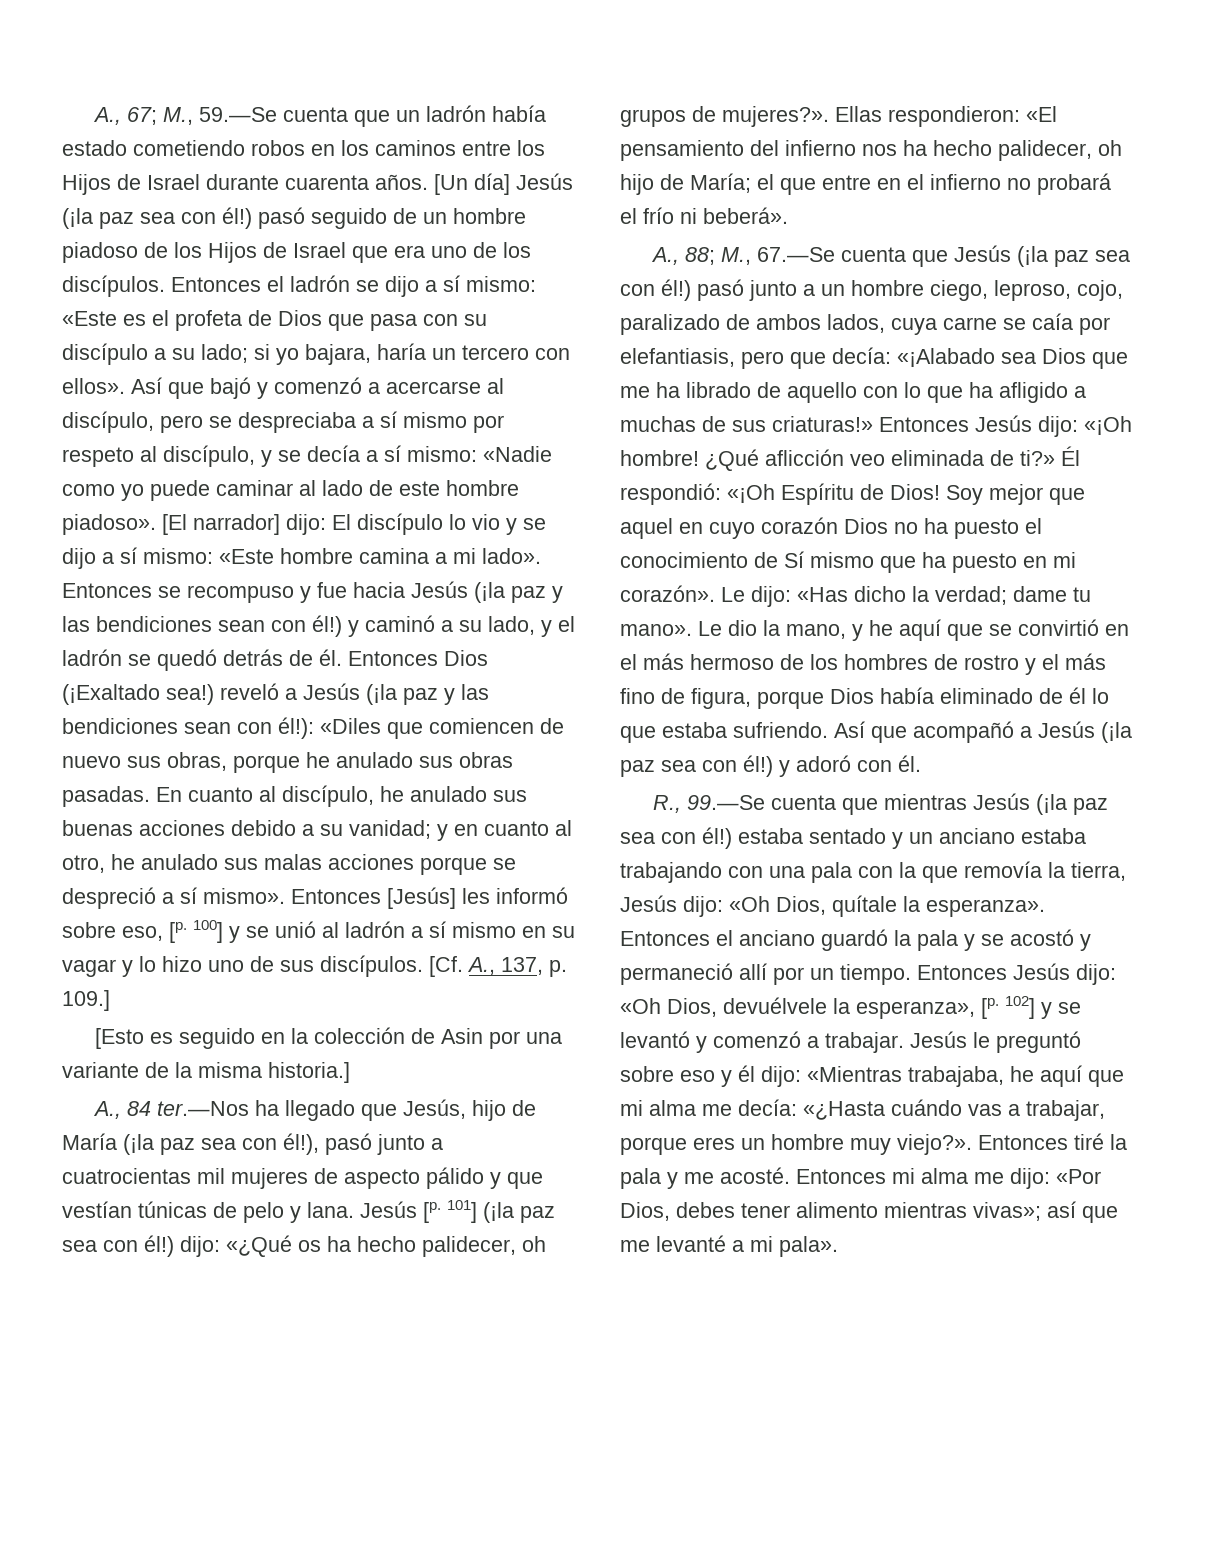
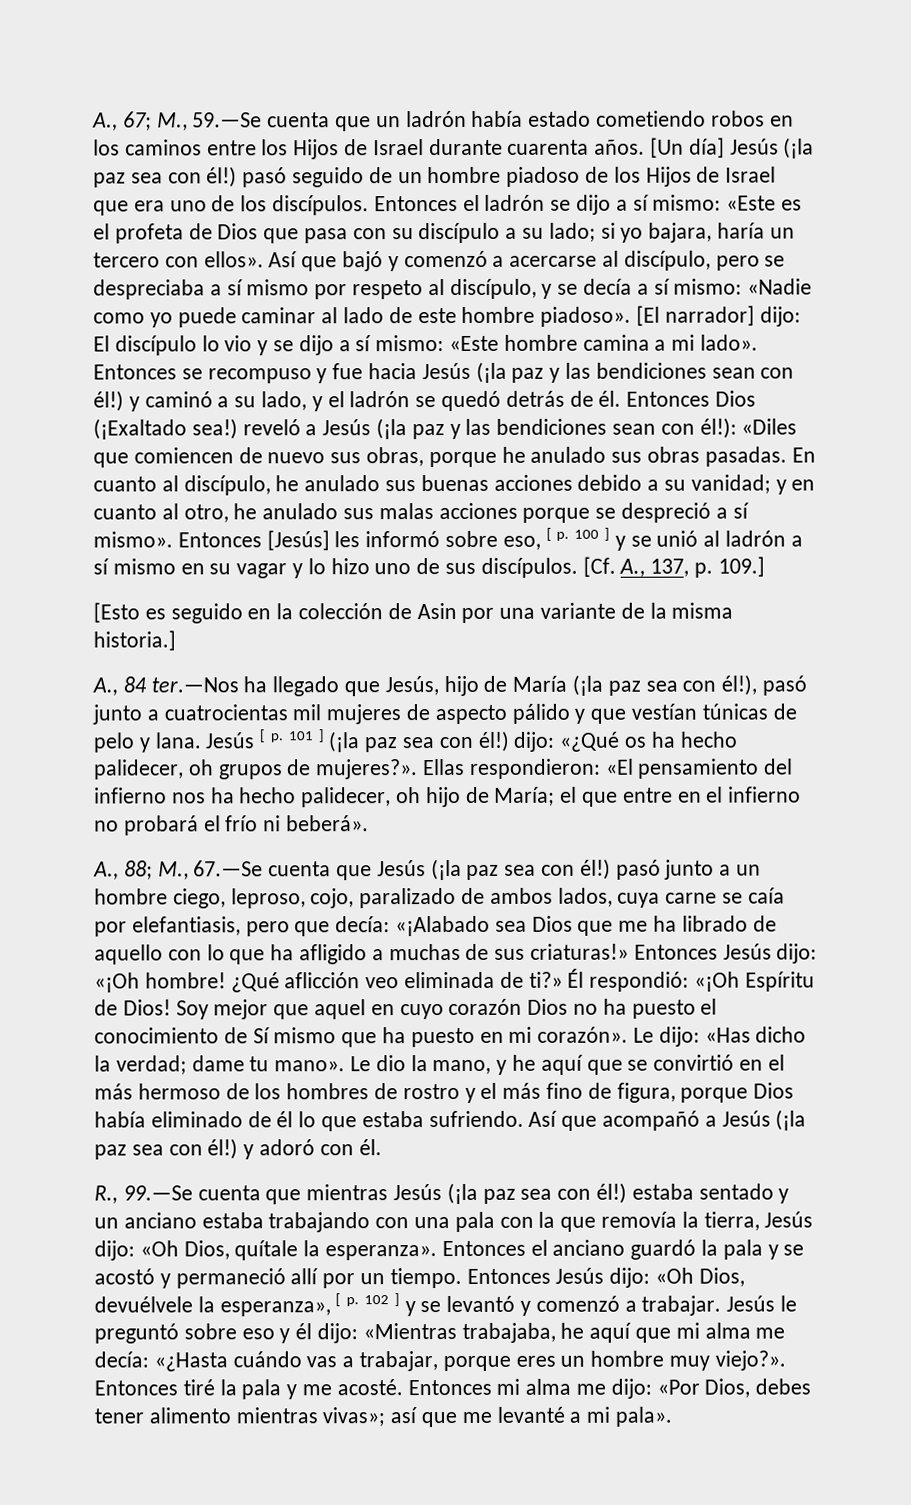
- Entonces [Jesús] les informó sobre eso, [p. 100] y se unió al ladrón a sí mismo en su vagar y lo hizo uno de sus discípulos.
+ Entonces [Jesús] les informó sobre eso, [ p. 100 ] y se unió al ladrón a sí mismo en su vagar y lo hizo uno de sus discípulos.
- Jesús [p. 101] (¡la paz sea con él!) dijo: «¿Qué os ha hecho palidecer, oh grupos de mujeres?».
+ Jesús [ p. 101 ] (¡la paz sea con él!) dijo: «¿Qué os ha hecho palidecer, oh grupos de mujeres?».
- Entonces Jesús dijo: «Oh Dios, devuélvele la esperanza», [p. 102] y se levantó y comenzó a trabajar.
+ Entonces Jesús dijo: «Oh Dios, devuélvele la esperanza», [ p. 102 ] y se levantó y comenzó a trabajar.

